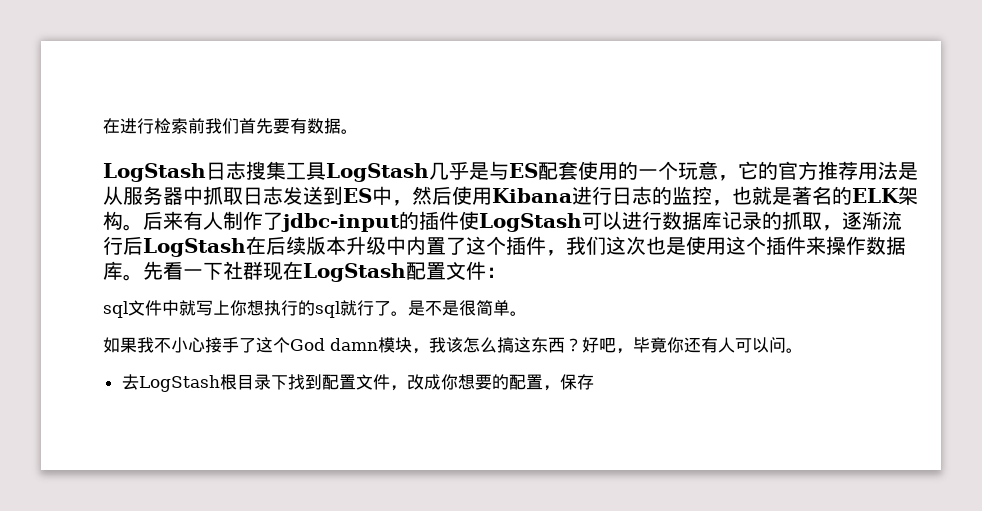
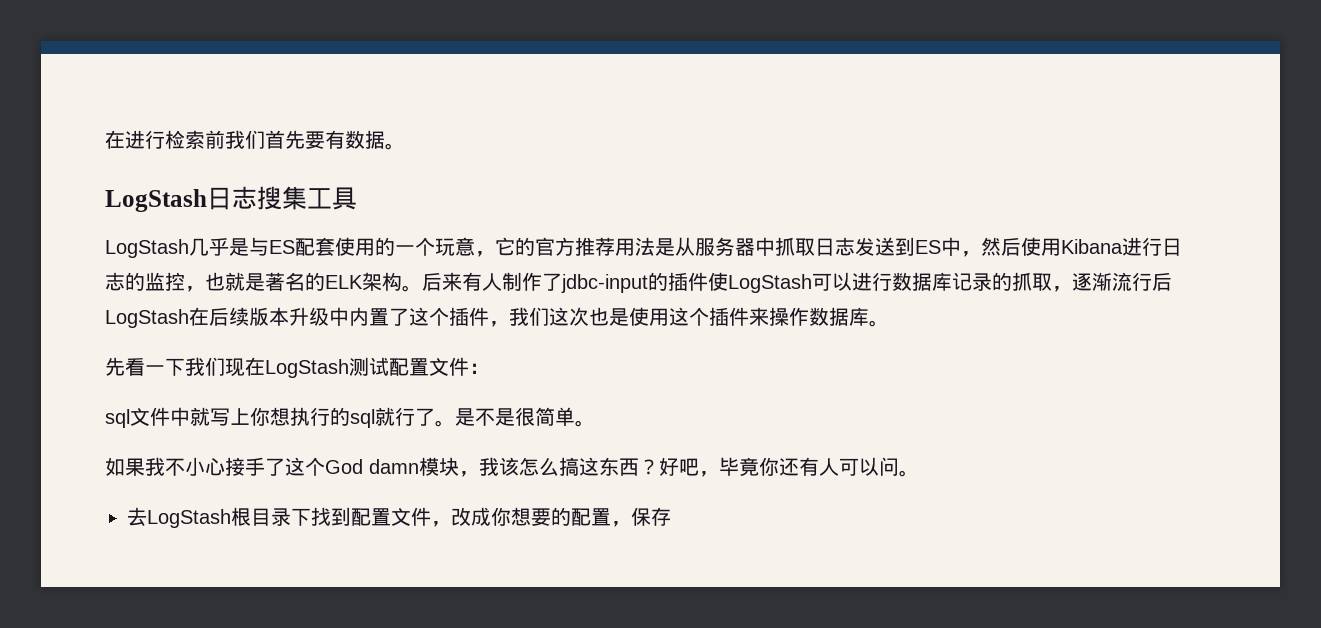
- LogStash日志搜集工具LogStash几乎是与ES配套使用的一个玩意，它的官方推荐用法是从服务器中抓取日志发送到ES中，然后使用Kibana进行日志的监控，也就是著名的ELK架构。
+ LogStash日志搜集工具
+ LogStash几乎是与ES配套使用的一个玩意，它的官方推荐用法是从服务器中抓取日志发送到ES中，然后使用Kibana进行日志的监控，也就是著名的ELK架构。
- 后来有人制作了jdbc-input的插件使LogStash可以进行数据库记录的抓取，逐渐流行后LogStash在后续版本升级中内置了这个插件，我们这次也是使用这个插件来操作数据库。先看一下社群现在LogStash配置文件：
+ 后来有人制作了jdbc-input的插件使LogStash可以进行数据库记录的抓取，逐渐流行后LogStash在后续版本升级中内置了这个插件，我们这次也是使用这个插件来操作数据库。
+ 先看一下我们现在LogStash测试配置文件：

